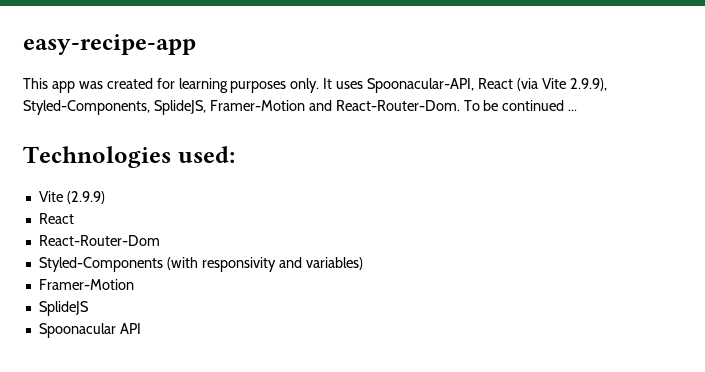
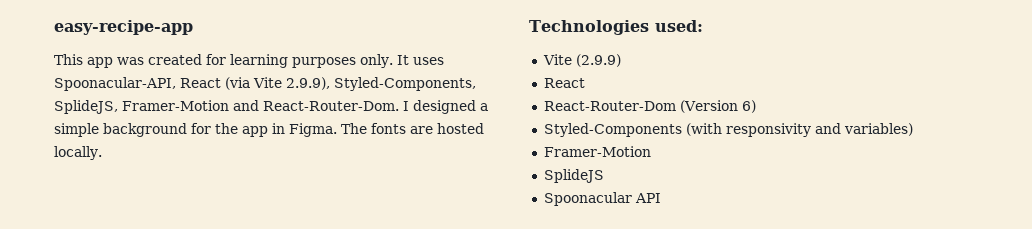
- To be continued ...
+ I designed a simple background for the app in Figma. The fonts are hosted locally.
- React-Router-Dom
+ React-Router-Dom (Version 6)

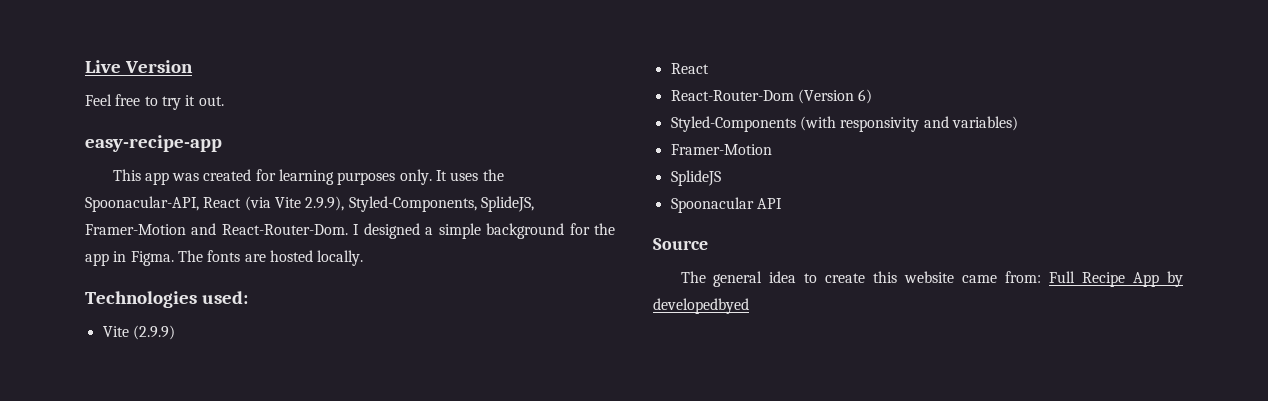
+ Live Version
+ Feel free to try it out.
- It uses Spoonacular-API, React (via Vite 2.9.9), Styled-Components, SplideJS, Framer-Motion and React-Router-Dom.
+ It uses the Spoonacular-API, React (via Vite 2.9.9), Styled-Components, SplideJS, Framer-Motion and React-Router-Dom.
+ Source
+ The general idea to create this website came from: Full Recipe App by developedbyed

